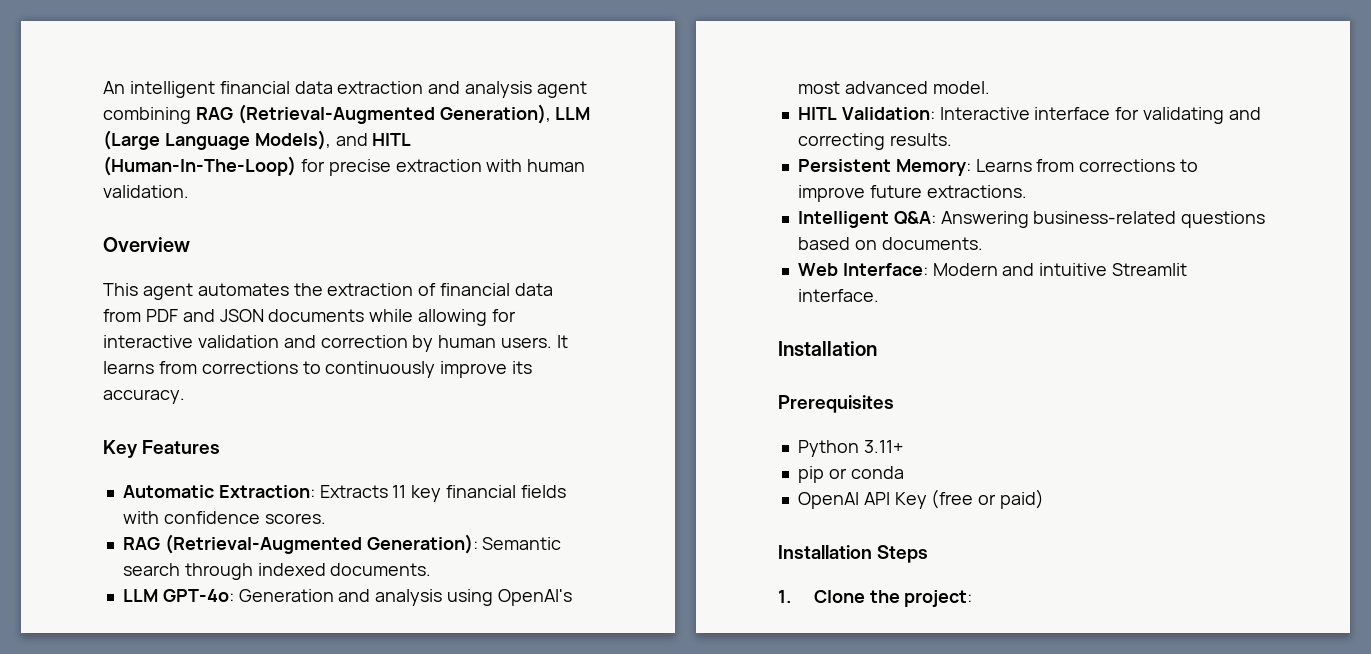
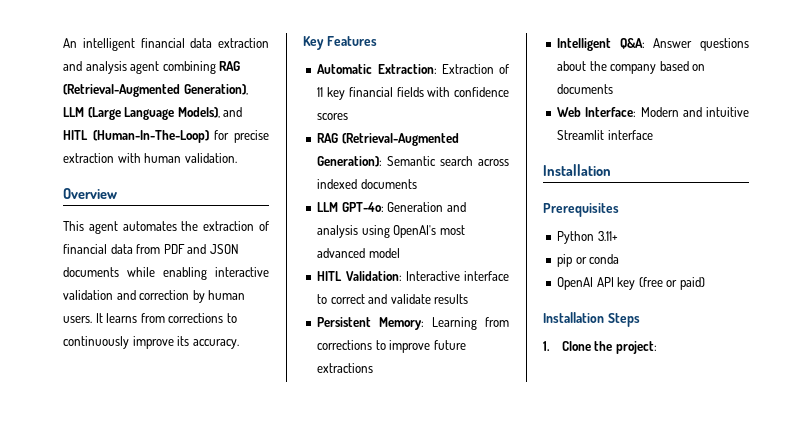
- This agent automates the extraction of financial data from PDF and JSON documents while allowing for interactive validation and correction by human users.
+ This agent automates the extraction of financial data from PDF and JSON documents while enabling interactive validation and correction by human users.
- Automatic Extraction: Extracts 11 key financial fields with confidence scores.
+ Automatic Extraction: Extraction of 11 key financial fields with confidence scores
- RAG (Retrieval-Augmented Generation): Semantic search through indexed documents.
+ RAG (Retrieval-Augmented Generation): Semantic search across indexed documents
- LLM GPT-4o: Generation and analysis using OpenAI's most advanced model.
+ LLM GPT-4o: Generation and analysis using OpenAI's most advanced model
- HITL Validation: Interactive interface for validating and correcting results.
+ HITL Validation: Interactive interface to correct and validate results
- Persistent Memory: Learns from corrections to improve future extractions.
+ Persistent Memory: Learning from corrections to improve future extractions
- Intelligent Q&A: Answering business-related questions based on documents.
+ Intelligent Q&A: Answer questions about the company based on documents
- Web Interface: Modern and intuitive Streamlit interface.
+ Web Interface: Modern and intuitive Streamlit interface
- OpenAI API Key (free or paid)
+ OpenAI API key (free or paid)

